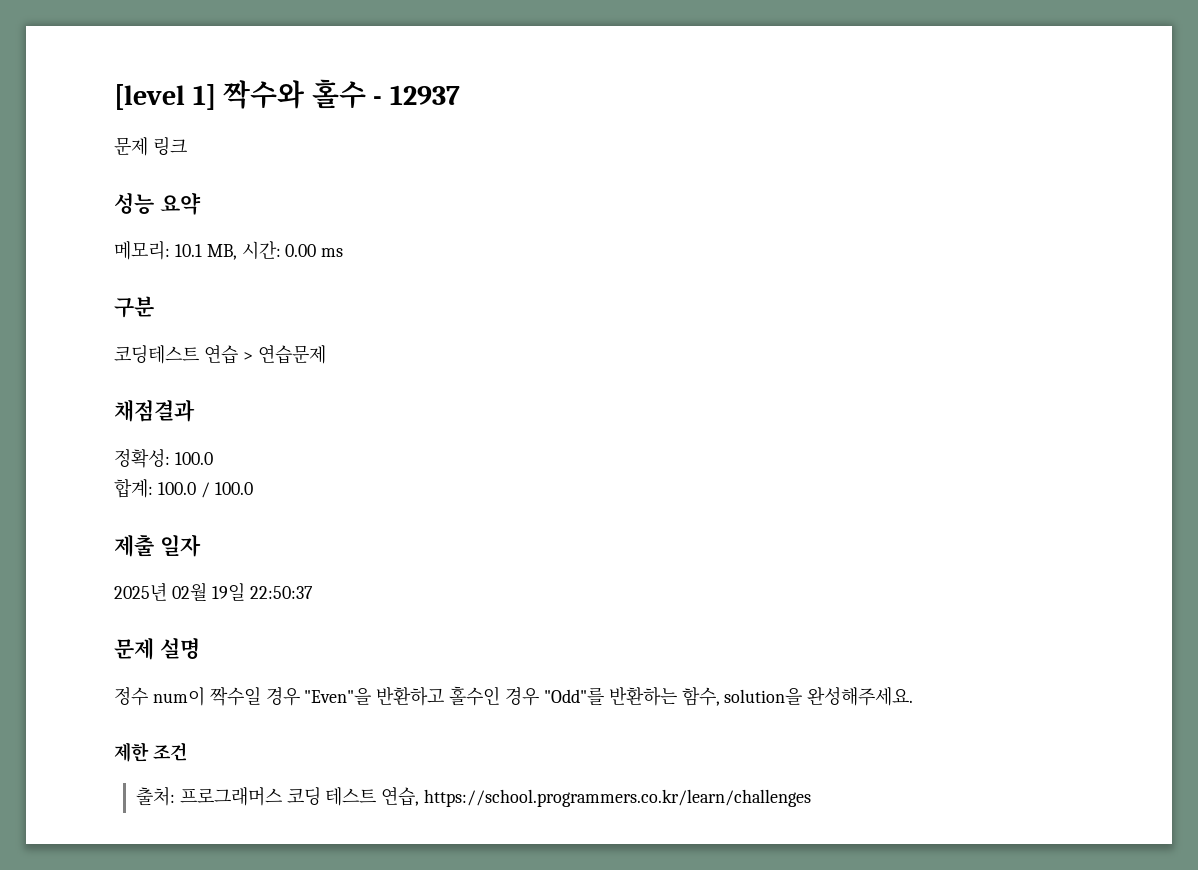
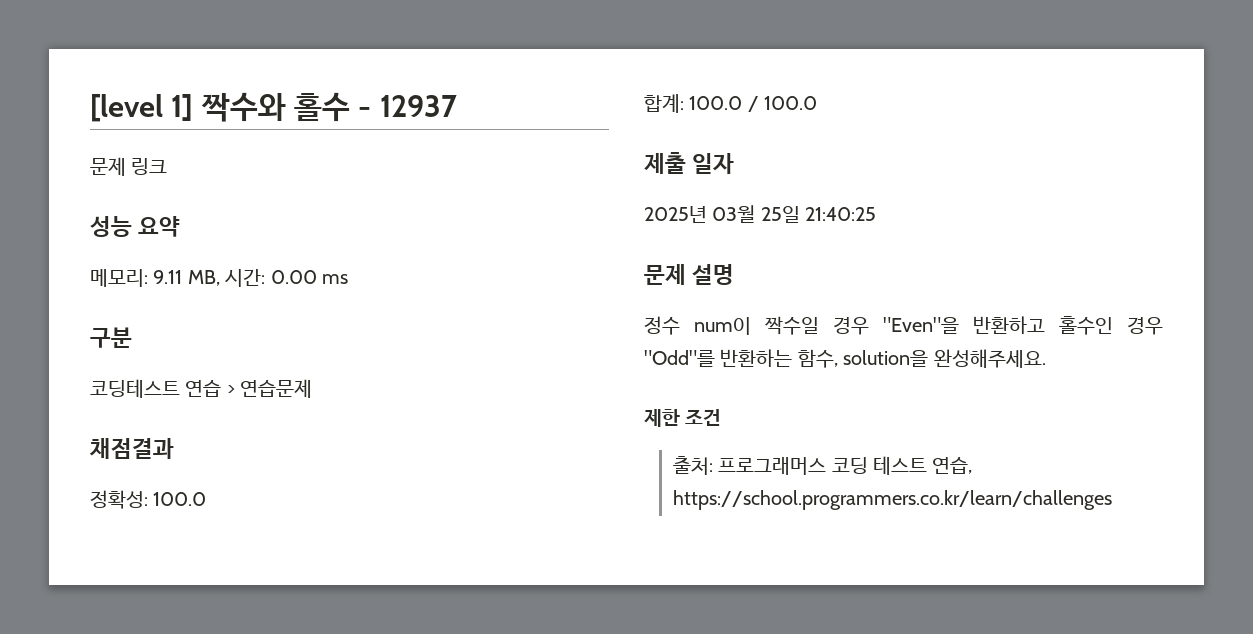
- 메모리: 10.1 MB, 시간: 0.00 ms
+ 메모리: 9.11 MB, 시간: 0.00 ms
- 2025년 02월 19일 22:50:37
+ 2025년 03월 25일 21:40:25

